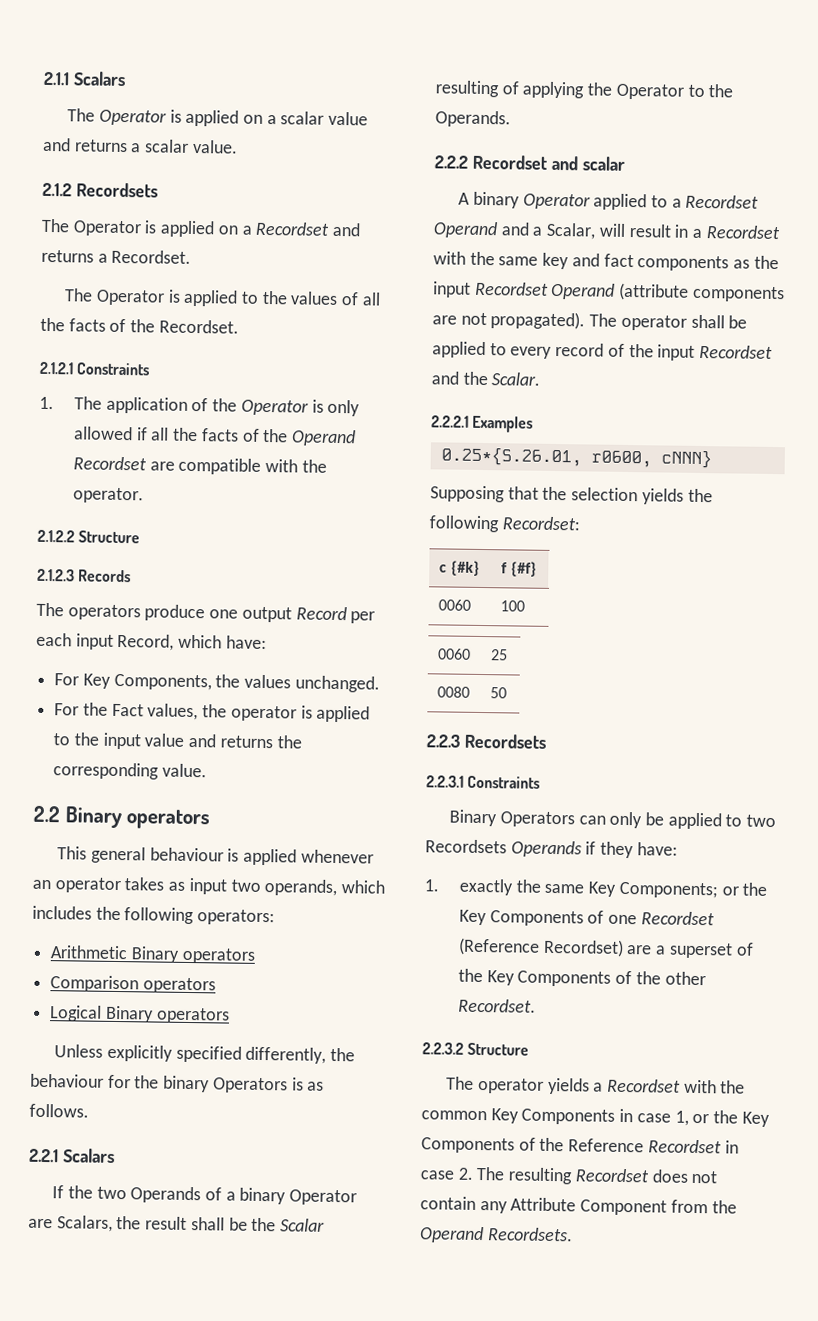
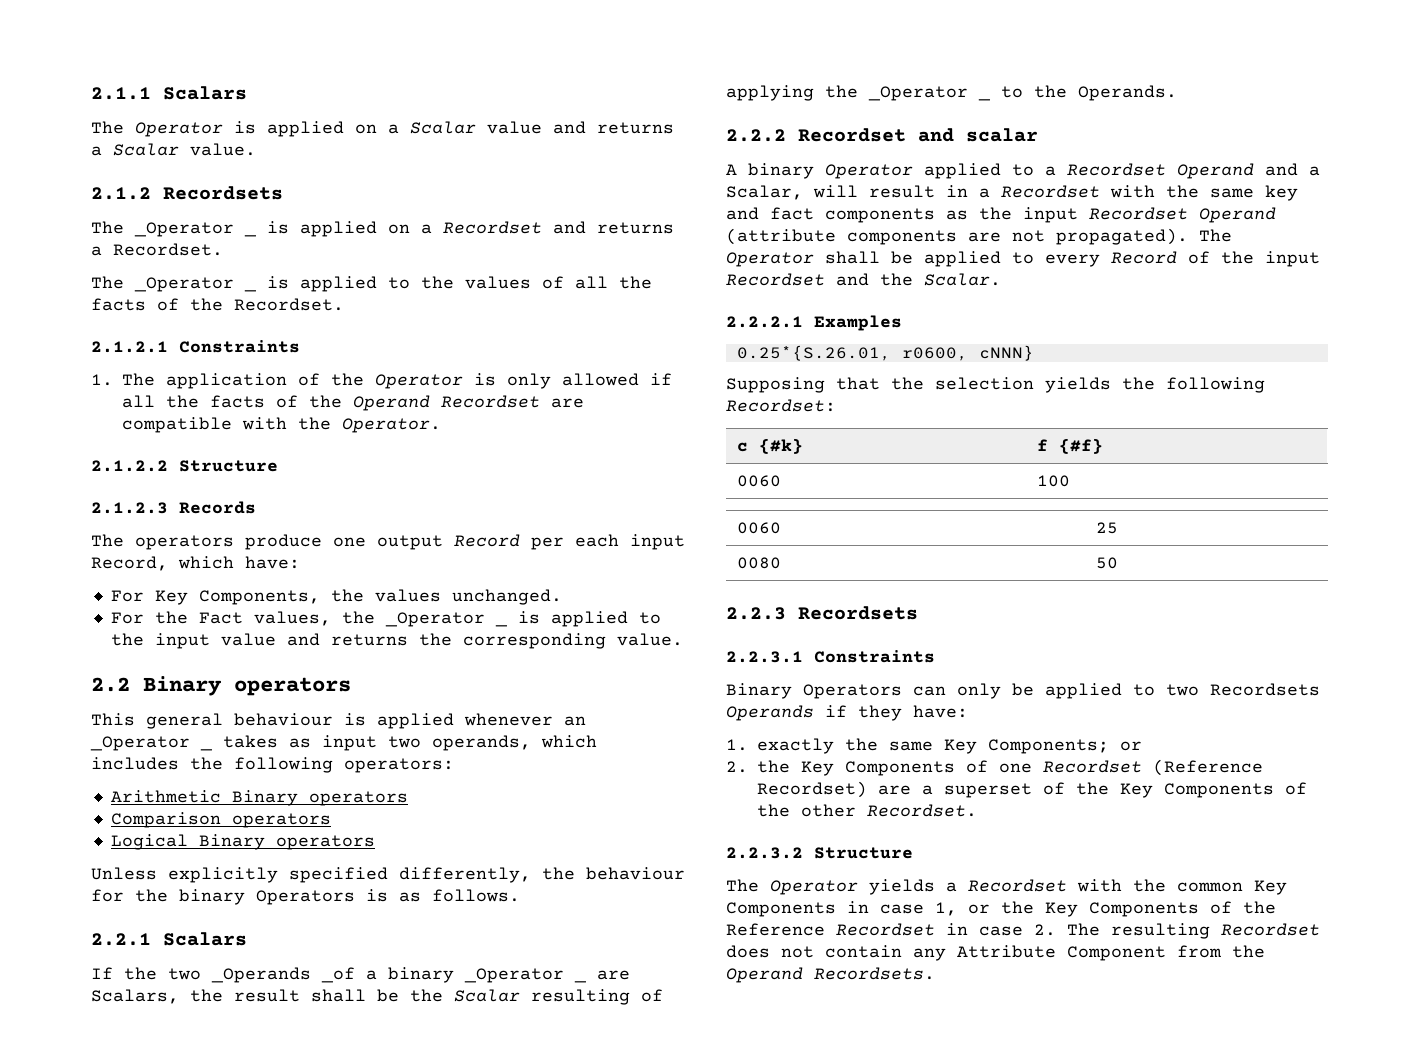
- The Operator is applied on a scalar value and returns a scalar value.
+ The Operator is applied on a Scalar value and returns a Scalar value.
- The Operator is applied on a Recordset and returns a Recordset.
+ The _Operator _ is applied on a Recordset and returns a Recordset.
- The Operator is applied to the values of all the facts of the Recordset.
+ The _Operator _ is applied to the values of all the facts of the Recordset.
- 1. The application of the Operator is only allowed if all the facts of the Operand Recordset are compatible with the operator.
+ 1. The application of the Operator is only allowed if all the facts of the Operand Recordset are compatible with the Operator.
- For the Fact values, the operator is applied to the input value and returns the corresponding value.
+ For the Fact values, the _Operator _ is applied to the input value and returns the corresponding value.
- This general behaviour is applied whenever an operator takes as input two operands, which includes the following operators:
+ This general behaviour is applied whenever an _Operator _ takes as input two operands, which includes the following operators:
- If the two Operands of a binary Operator are Scalars, the result shall be the Scalar resulting of applying the Operator to the Operands.
+ If the two _Operands _of a binary _Operator _ are Scalars, the result shall be the Scalar resulting of applying the _Operator _ to the Operands.
- The operator shall be applied to every record of the input Recordset and the Scalar.
+ The Operator shall be applied to every Record of the input Recordset and the Scalar.
- 1. exactly the same Key Components; or the Key Components of one Recordset (Reference Recordset) are a superset of the Key Components of the other Recordset.
+ 1. exactly the same Key Components; or
+ 2. the Key Components of one Recordset (Reference Recordset) are a superset of the Key Components of the other Recordset.
- The operator yields a Recordset with the common Key Components in case 1, or the Key Components of the Reference Recordset in case 2. The resulting Recordset does not contain any Attribute Component from the Operand Recordsets.
+ The Operator yields a Recordset with the common Key Components in case 1, or the Key Components of the Reference Recordset in case 2. The resulting Recordset does not contain any Attribute Component from the Operand Recordsets.

